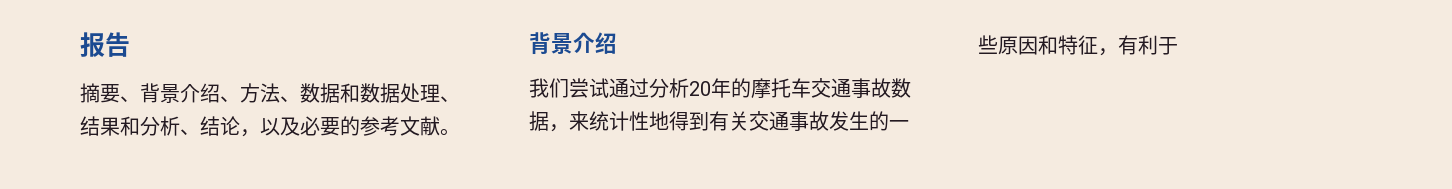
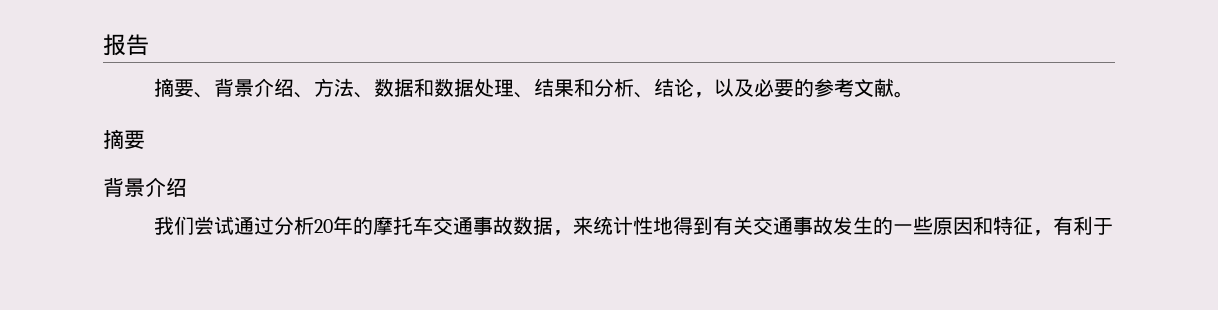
  摘要、背景介绍、方法、数据和数据处理、结果和分析、结论，以及必要的参考文献。
+ 摘要

